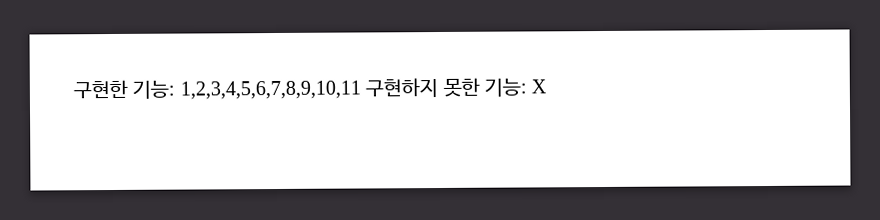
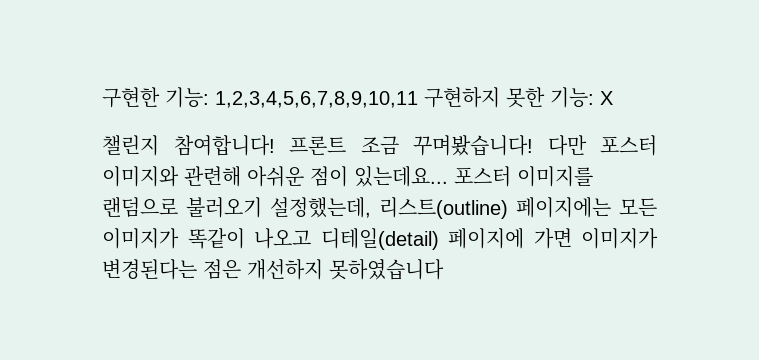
+ 챌린지 참여합니다! 프론트 조금 꾸며봤습니다! 다만 포스터 이미지와 관련해 아쉬운 점이 있는데요... 포스터 이미지를 랜덤으로 불러오기 설정했는데, 리스트(outline) 페이지에는 모든 이미지가 똑같이 나오고 디테일(detail) 페이지에 가면 이미지가 변경된다는 점은 개선하지 못하였습니다

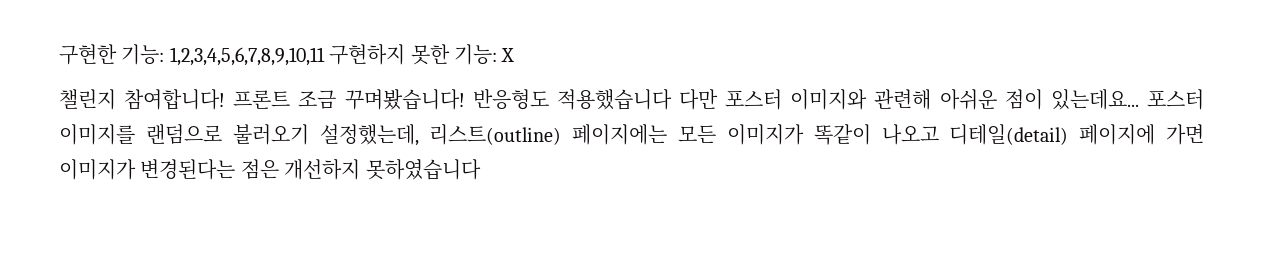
- 다만 포스터 이미지와 관련해 아쉬운 점이 있는데요...
+ 반응형도 적용했습니다 다만 포스터 이미지와 관련해 아쉬운 점이 있는데요...

